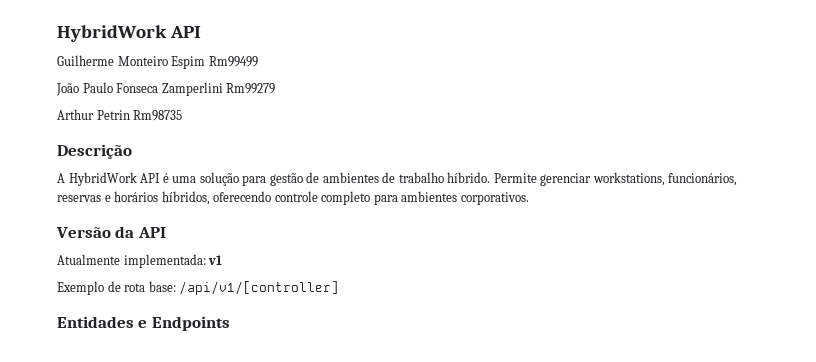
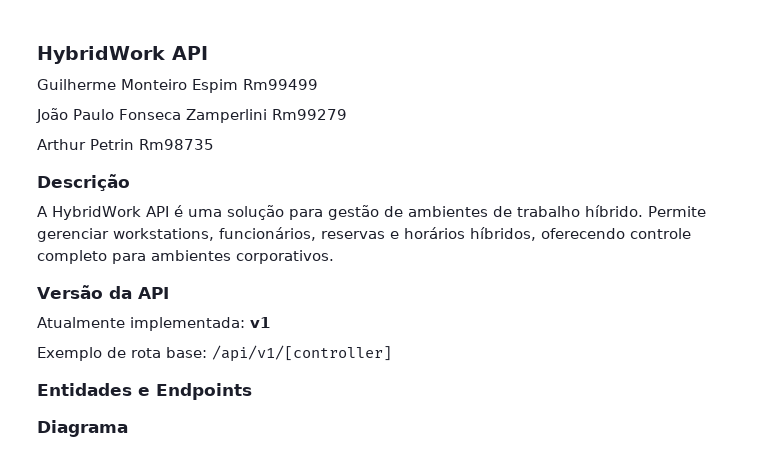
+ Diagrama

